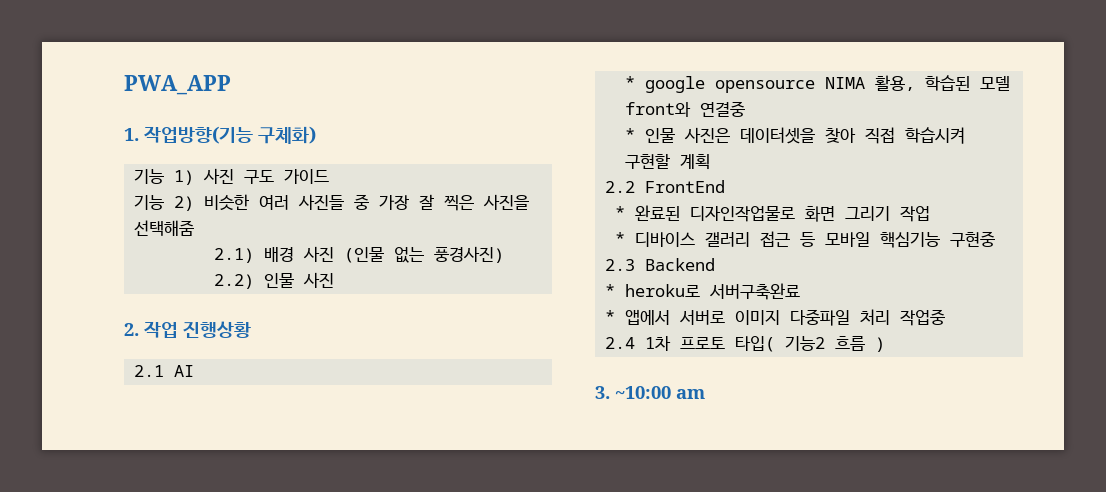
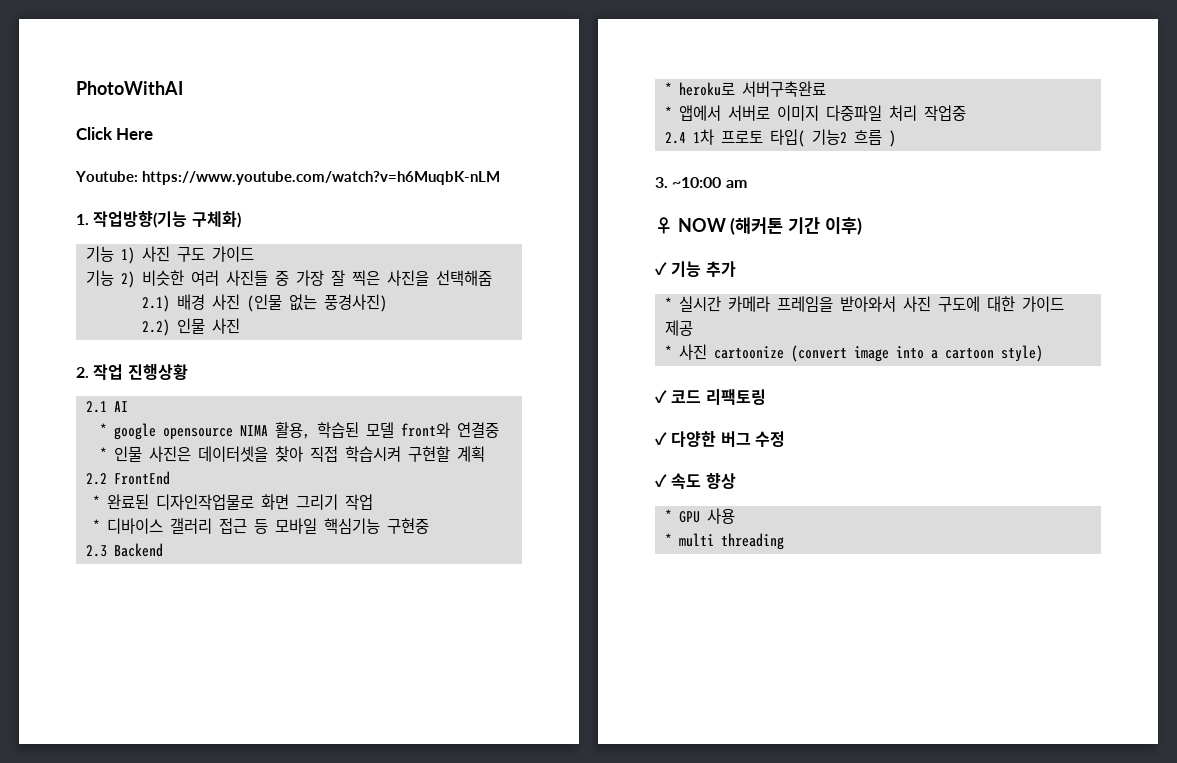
- PWA_APP
+ PhotoWithAI
+ Click Here
+ Youtube: https://www.youtube.com/watch?v=h6MuqbK-nLM
+ ♀ NOW (해커톤 기간 이후)
+ ✓ 기능 추가
+ * 실시간 카메라 프레임을 받아와서 사진 구도에 대한 가이드 제공
+ * 사진 cartoonize (convert image into a cartoon style)
+ ✓ 코드 리팩토링
+ ✓ 다양한 버그 수정
+ ✓ 속도 향상
+ * GPU 사용
+ * multi threading

